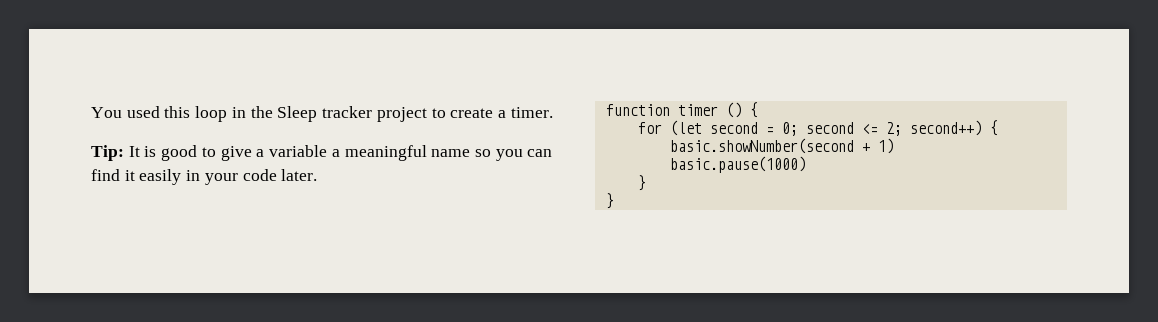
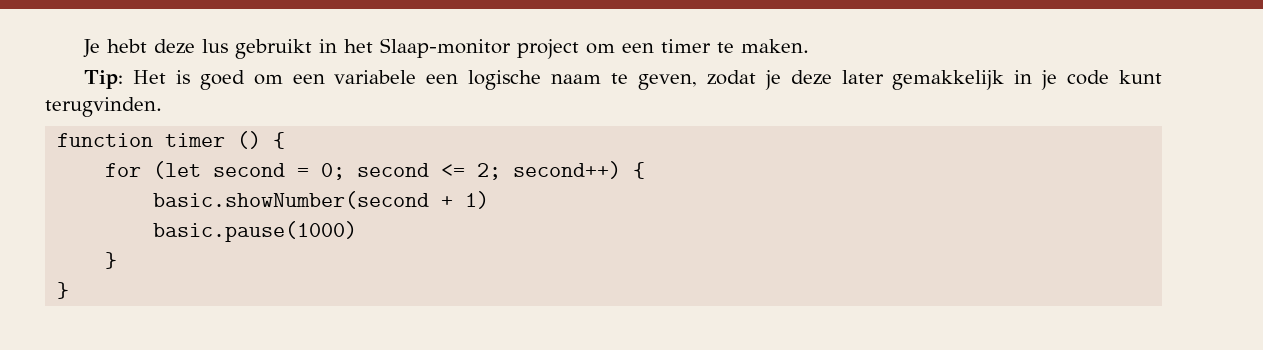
- You used this loop in the Sleep tracker project to create a timer.
- Tip: It is good to give a variable a meaningful name so you can find it easily in your code later.
+ Je hebt deze lus gebruikt in het Slaap-monitor project om een timer te maken.
+ Tip: Het is goed om een variabele een logische naam te geven, zodat je deze later gemakkelijk in je code kunt terugvinden.

